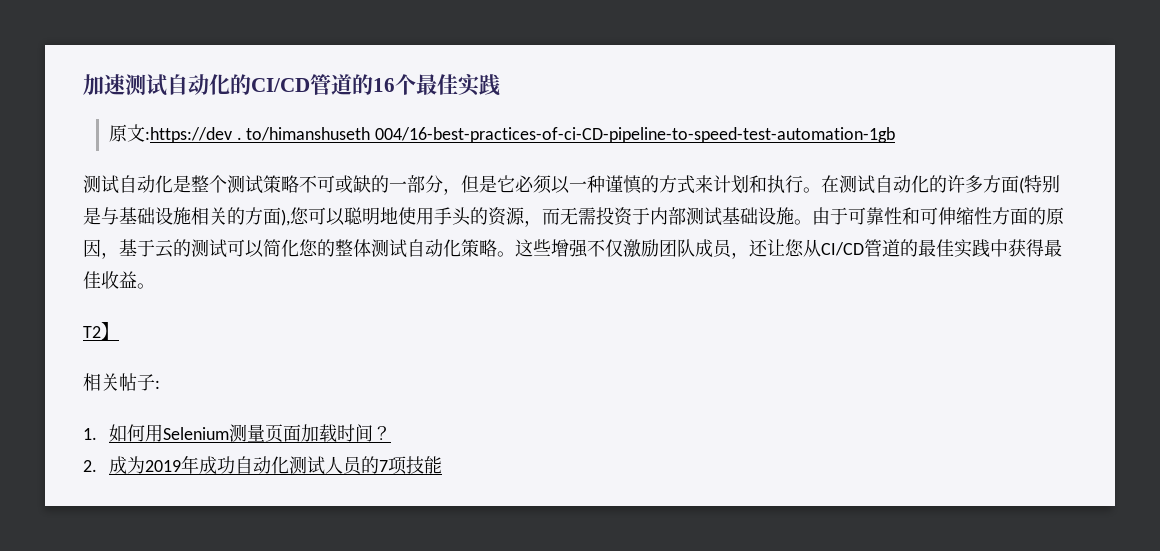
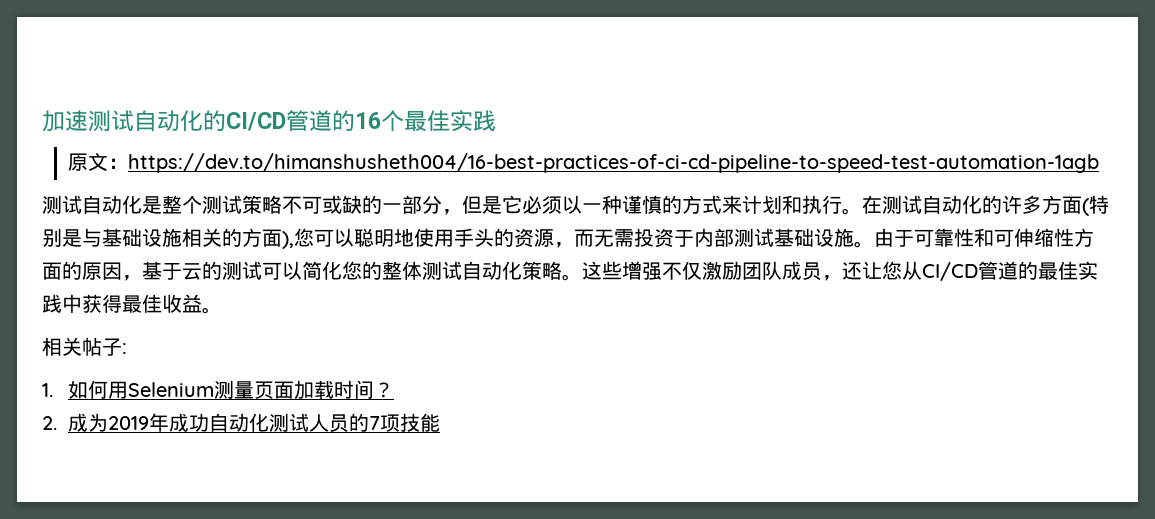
- 原文:https://dev . to/himanshuseth 004/16-best-practices-of-ci-CD-pipeline-to-speed-test-automation-1gb
+ 原文：https://dev.to/himanshusheth004/16-best-practices-of-ci-cd-pipeline-to-speed-test-automation-1agb
- T2】

